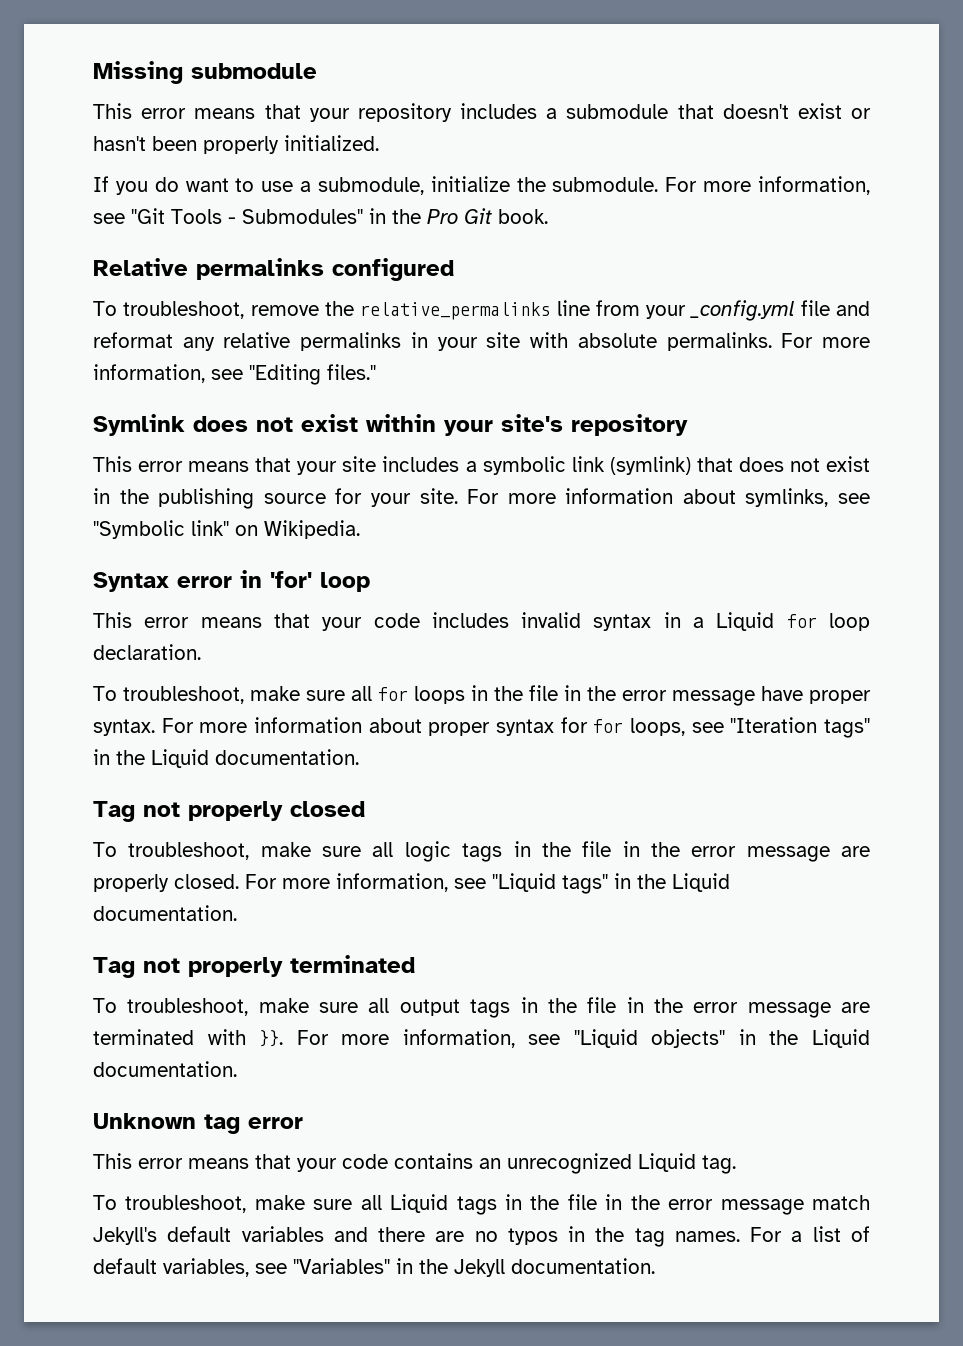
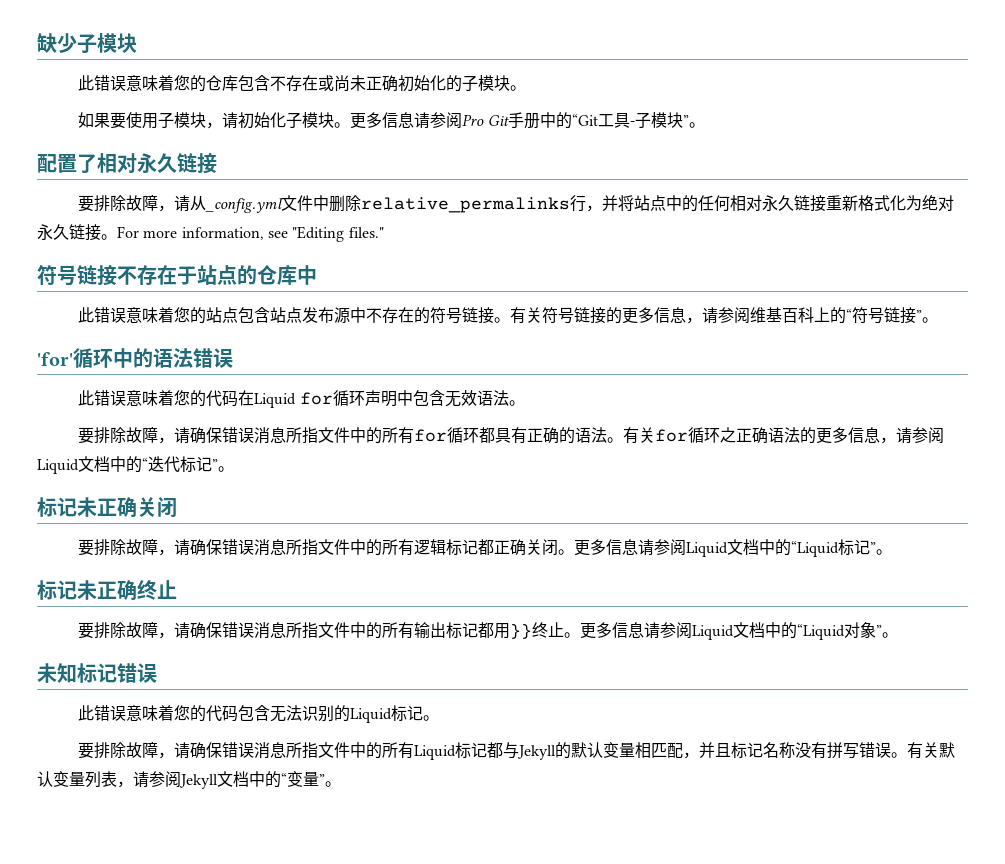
- Missing submodule
- This error means that your repository includes a submodule that doesn't exist or hasn't been properly initialized.
- If you do want to use a submodule, initialize the submodule. For more information, see "Git Tools - Submodules" in the Pro Git book.
- Relative permalinks configured
- To troubleshoot, remove the relative_permalinks line from your _config.yml file and reformat any relative permalinks in your site with absolute permalinks.
+ 缺少子模块
+ 此错误意味着您的仓库包含不存在或尚未正确初始化的子模块。
+ 如果要使用子模块，请初始化子模块。更多信息请参阅Pro Git手册中的“Git工具-子模块”。
+ 配置了相对永久链接
+ 要排除故障，请从_config.yml文件中删除relative_permalinks行，并将站点中的任何相对永久链接重新格式化为绝对永久链接。
- Symlink does not exist within your site's repository
- This error means that your site includes a symbolic link (symlink) that does not exist in the publishing source for your site. For more information about symlinks, see "Symbolic link" on Wikipedia.
- Syntax error in 'for' loop
- This error means that your code includes invalid syntax in a Liquid for loop declaration.
- To troubleshoot, make sure all for loops in the file in the error message have proper syntax. For more information about proper syntax for for loops, see "Iteration tags" in the Liquid documentation.
- Tag not properly closed
- To troubleshoot, make sure all logic tags in the file in the error message are properly closed. For more information, see "Liquid tags" in the Liquid documentation.
- Tag not properly terminated
- To troubleshoot, make sure all output tags in the file in the error message are terminated with }}. For more information, see "Liquid objects" in the Liquid documentation.
- Unknown tag error
- This error means that your code contains an unrecognized Liquid tag.
- To troubleshoot, make sure all Liquid tags in the file in the error message match Jekyll's default variables and there are no typos in the tag names. For a list of default variables, see "Variables" in the Jekyll documentation.
+ 符号链接不存在于站点的仓库中
+ 此错误意味着您的站点包含站点发布源中不存在的符号链接。有关符号链接的更多信息，请参阅维基百科上的“符号链接”。
+ 'for'循环中的语法错误
+ 此错误意味着您的代码在Liquid for循环声明中包含无效语法。
+ 要排除故障，请确保错误消息所指文件中的所有for循环都具有正确的语法。有关for循环之正确语法的更多信息，请参阅Liquid文档中的“迭代标记”。
+ 标记未正确关闭
+ 要排除故障，请确保错误消息所指文件中的所有逻辑标记都正确关闭。更多信息请参阅Liquid文档中的“Liquid标记”。
+ 标记未正确终止
+ 要排除故障，请确保错误消息所指文件中的所有输出标记都用}}终止。更多信息请参阅Liquid文档中的“Liquid对象”。
+ 未知标记错误
+ 此错误意味着您的代码包含无法识别的Liquid标记。
+ 要排除故障，请确保错误消息所指文件中的所有Liquid标记都与Jekyll的默认变量相匹配，并且标记名称没有拼写错误。有关默认变量列表，请参阅Jekyll文档中的“变量”。

